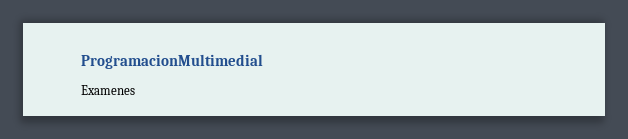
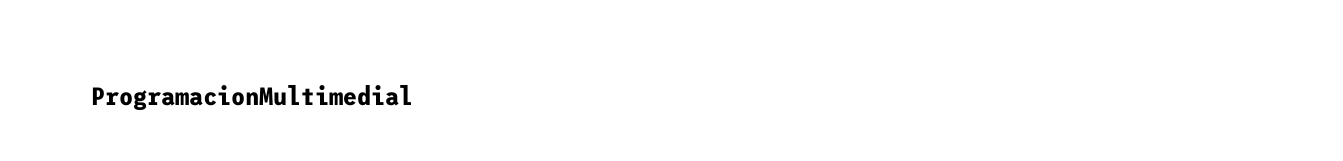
- Examenes

